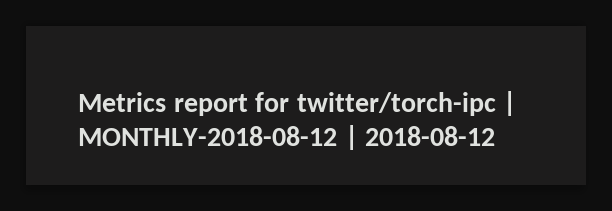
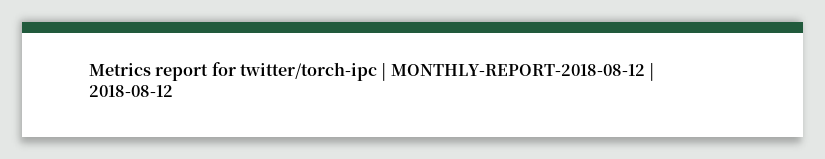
- Metrics report for twitter/torch-ipc | MONTHLY-2018-08-12 | 2018-08-12
+ Metrics report for twitter/torch-ipc | MONTHLY-REPORT-2018-08-12 | 2018-08-12

